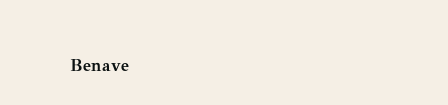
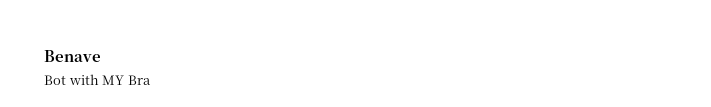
+ Bot with MY Bra

